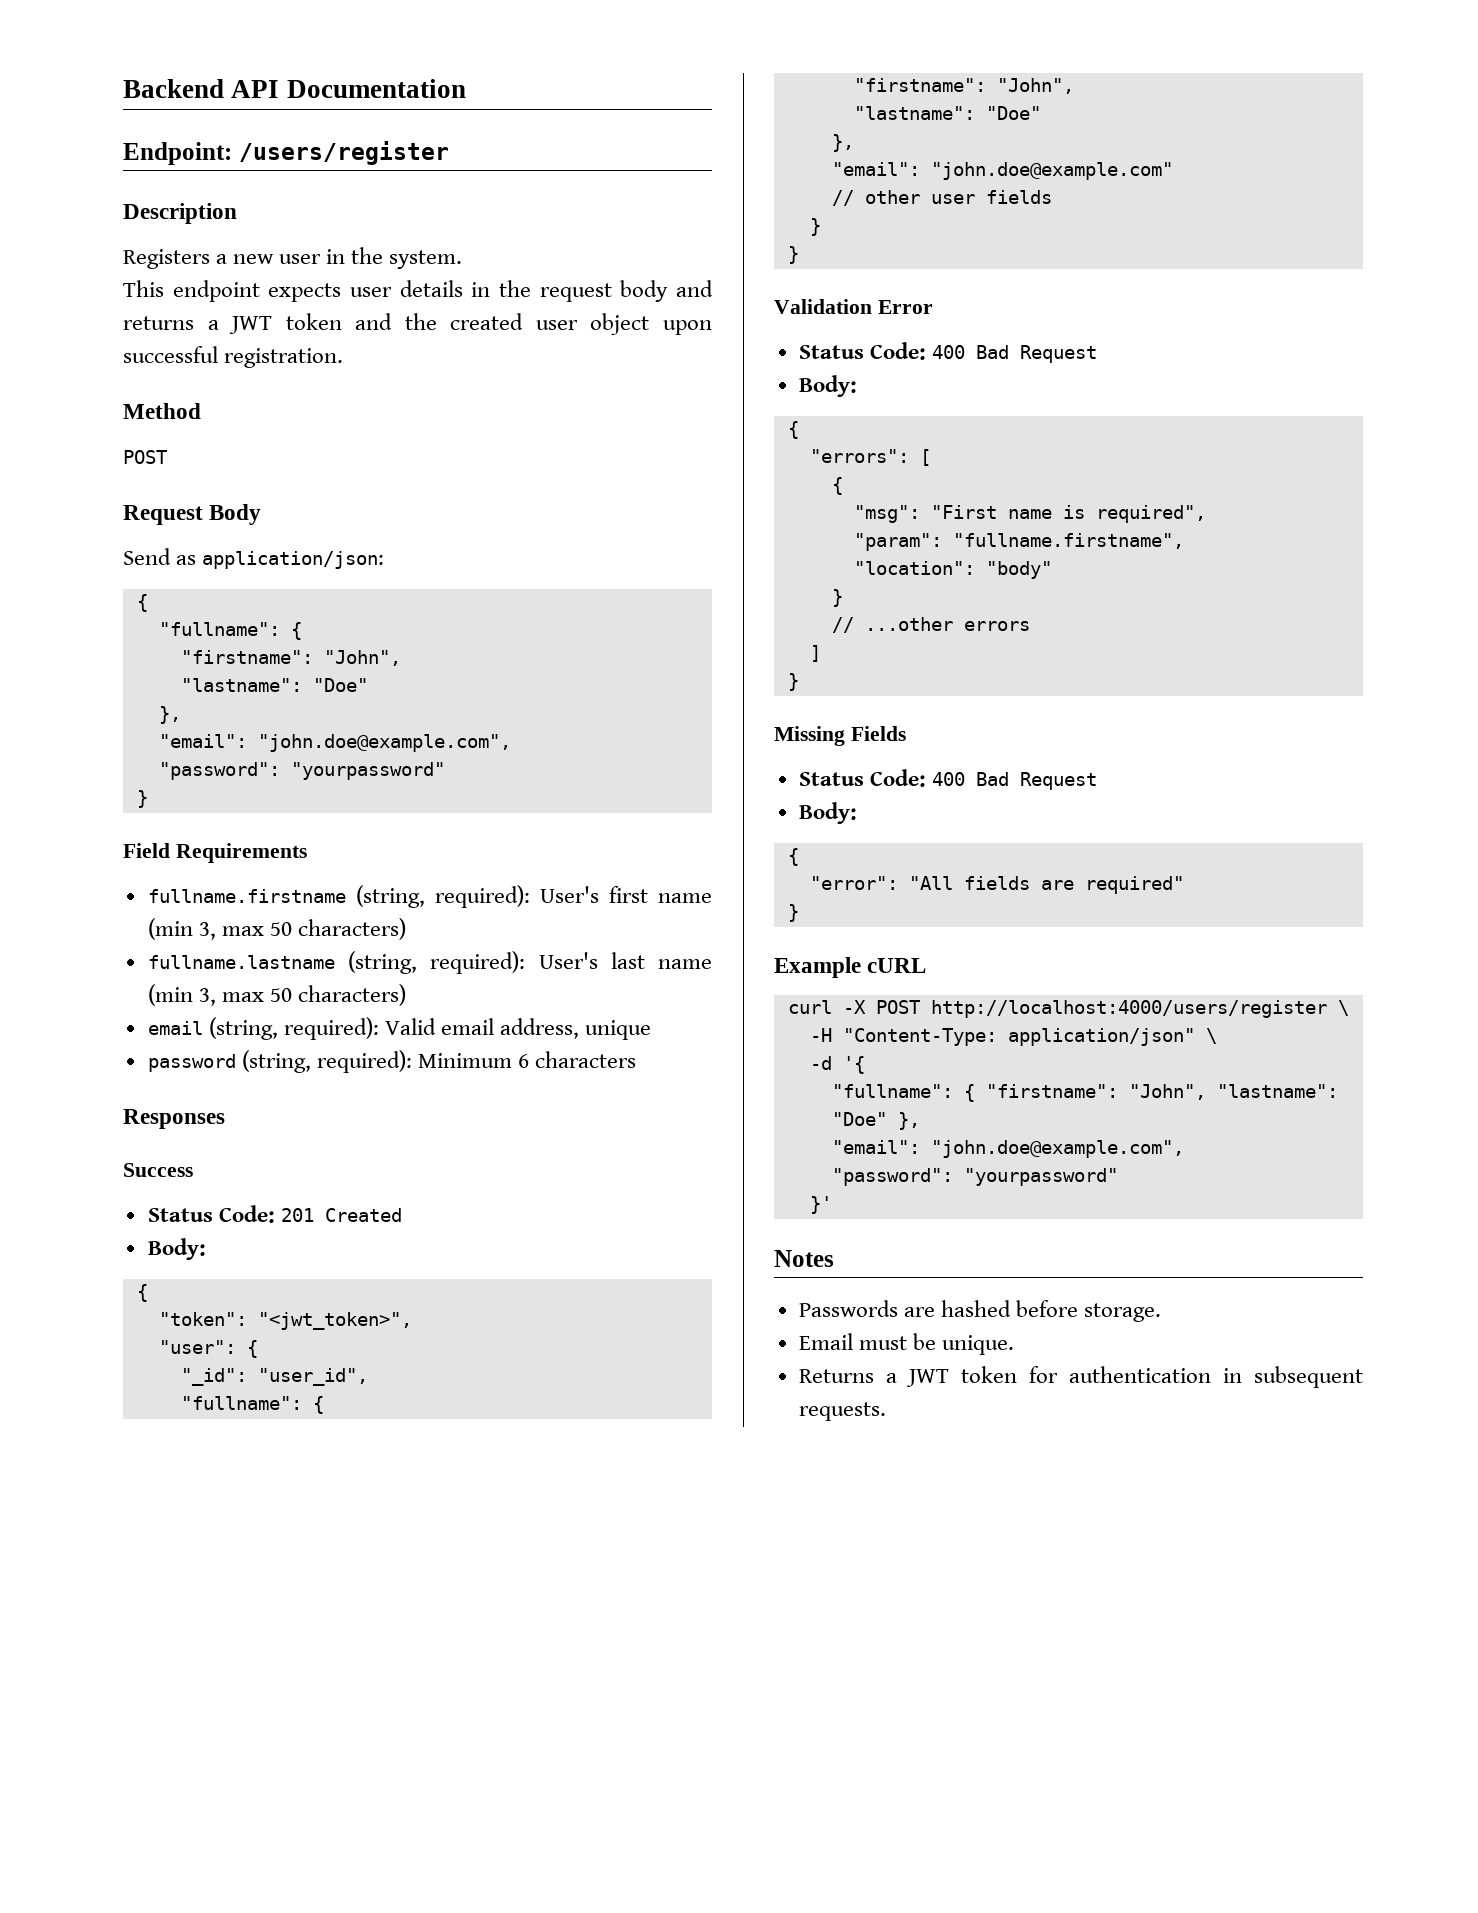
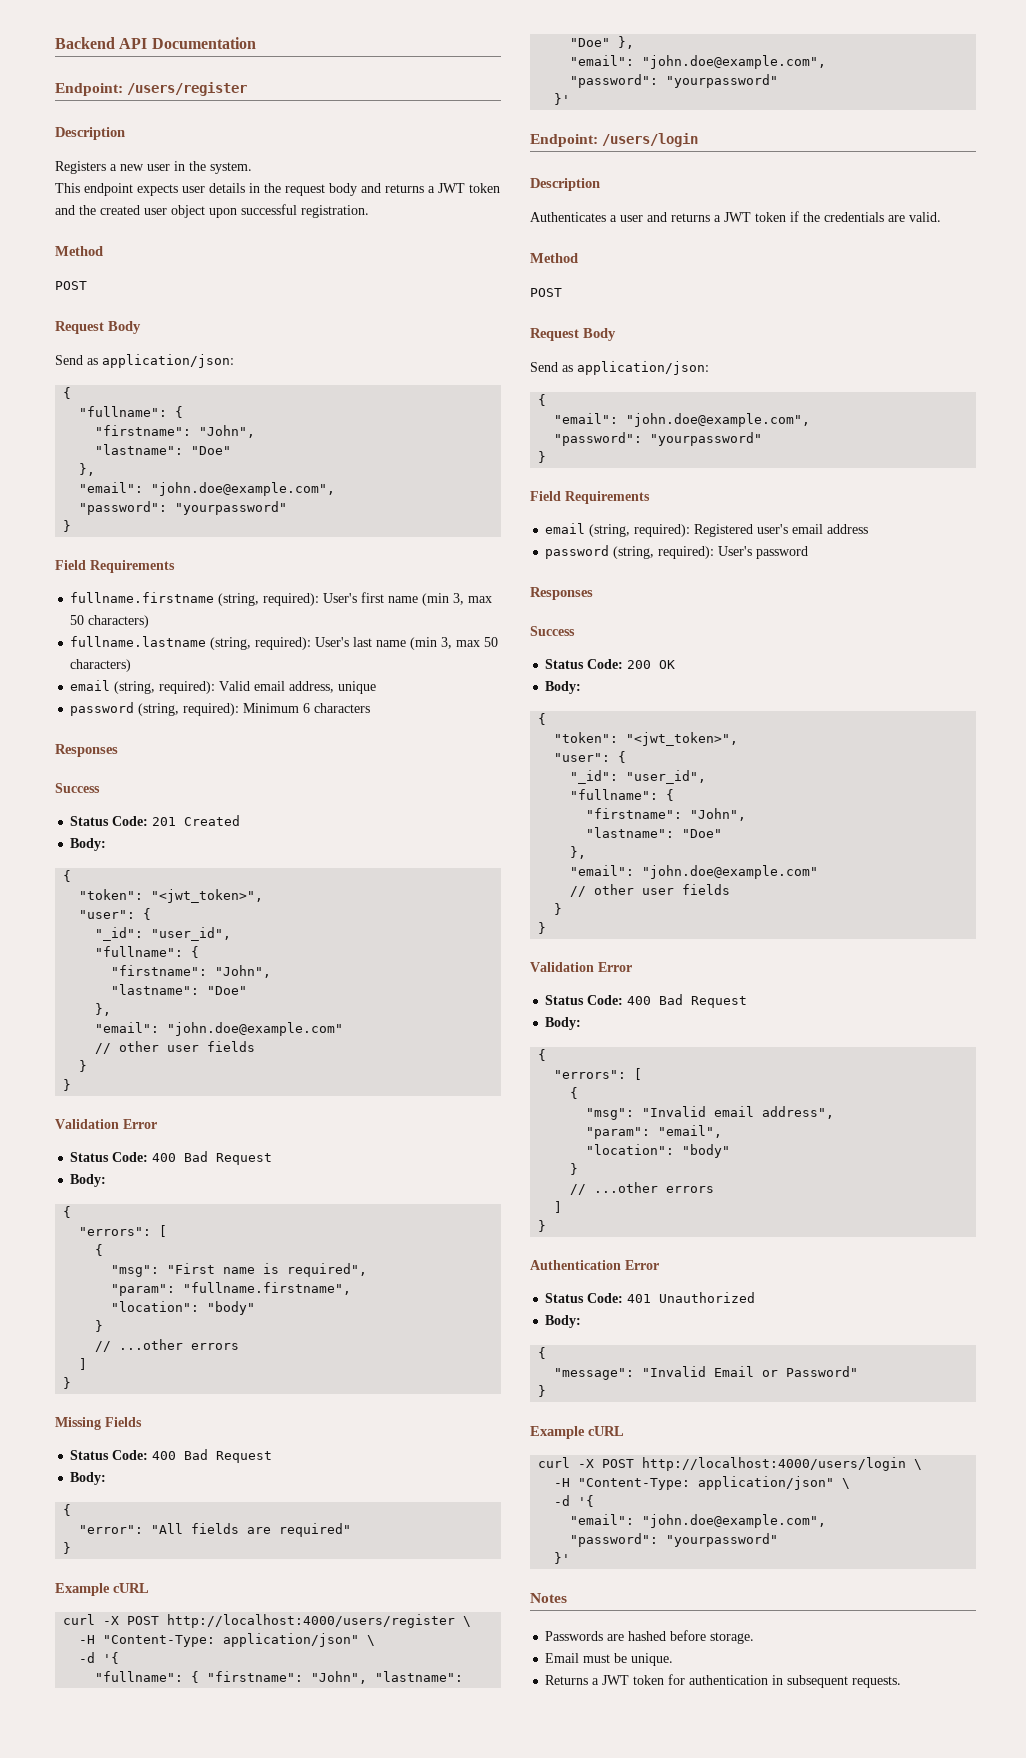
+ Endpoint: /users/login
+ Description
+ Authenticates a user and returns a JWT token if the credentials are valid.
+ Method
+ POST
+ Request Body
+ Send as application/json:
+ {
+ "email": "john.doe@example.com",
+ "password": "yourpassword"
+ }
+ Field Requirements
+ email (string, required): Registered user's email address
+ password (string, required): User's password
+ Responses
+ Success
+ Status Code: 200 OK
+ Body:
+ {
+ "token": "<jwt_token>",
+ "user": {
+ "_id": "user_id",
+ "fullname": {
+ "firstname": "John",
+ "lastname": "Doe"
+ },
+ "email": "john.doe@example.com"
+ // other user fields
+ }
+ }
+ Validation Error
+ Status Code: 400 Bad Request
+ Body:
+ {
+ "errors": [
+ {
+ "msg": "Invalid email address",
+ "param": "email",
+ "location": "body"
+ }
+ // ...other errors
+ ]
+ }
+ Authentication Error
+ Status Code: 401 Unauthorized
+ Body:
+ {
+ "message": "Invalid Email or Password"
+ }
+ Example cURL
+ curl -X POST http://localhost:4000/users/login \
+ -H "Content-Type: application/json" \
+ -d '{
+ "email": "john.doe@example.com",
+ "password": "yourpassword"
+ }'

